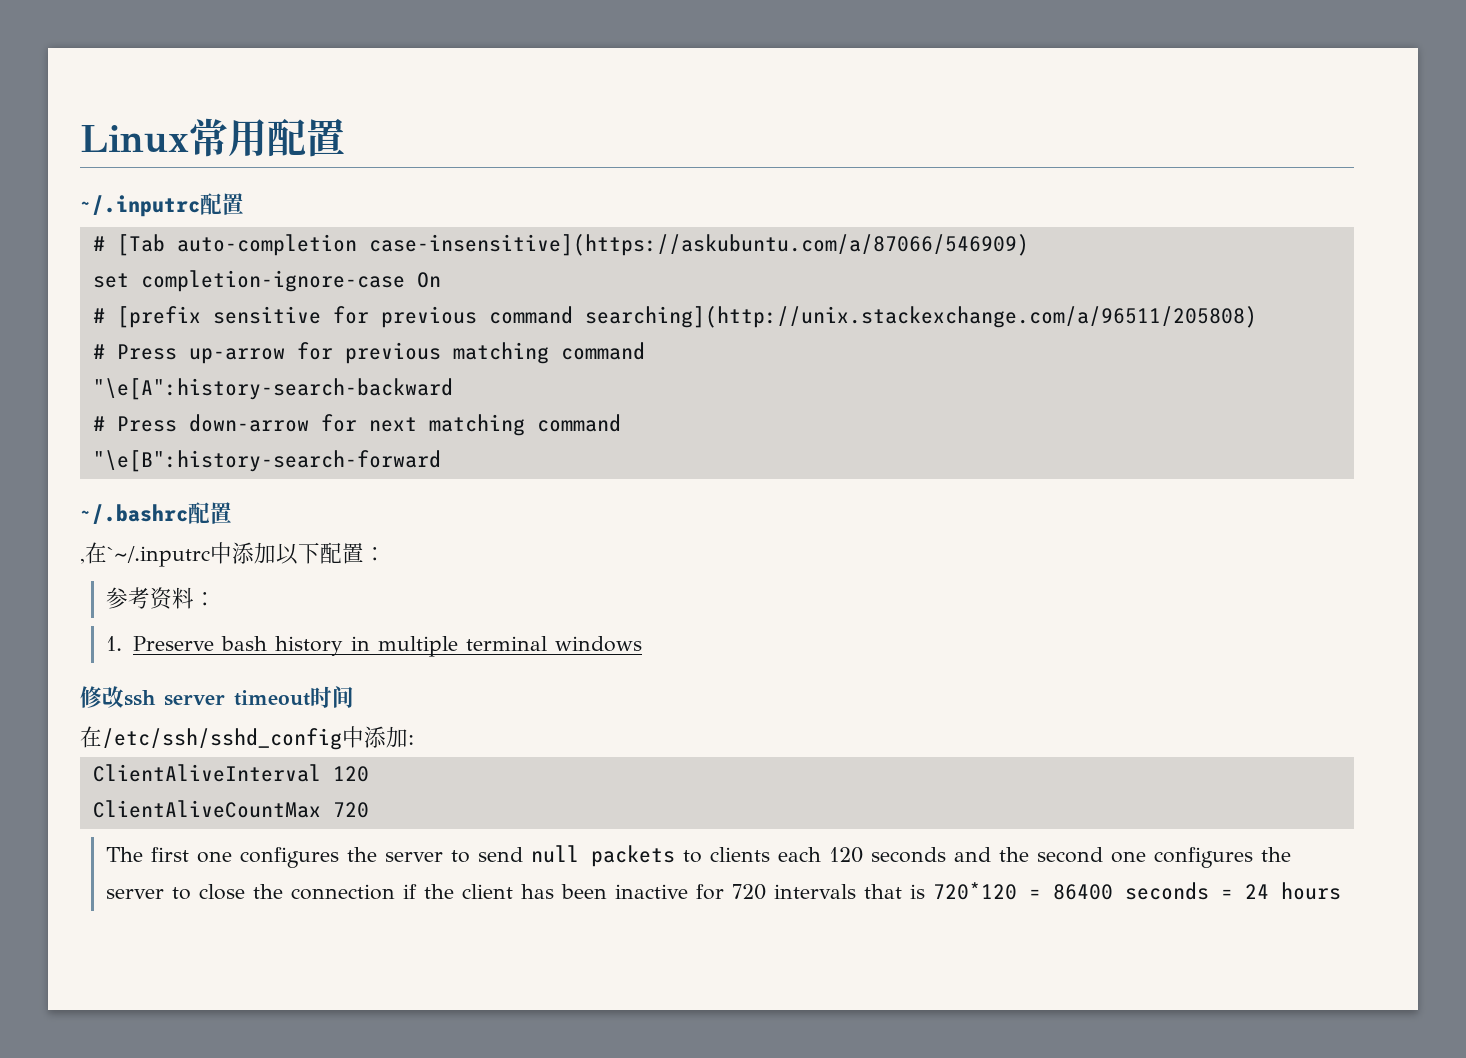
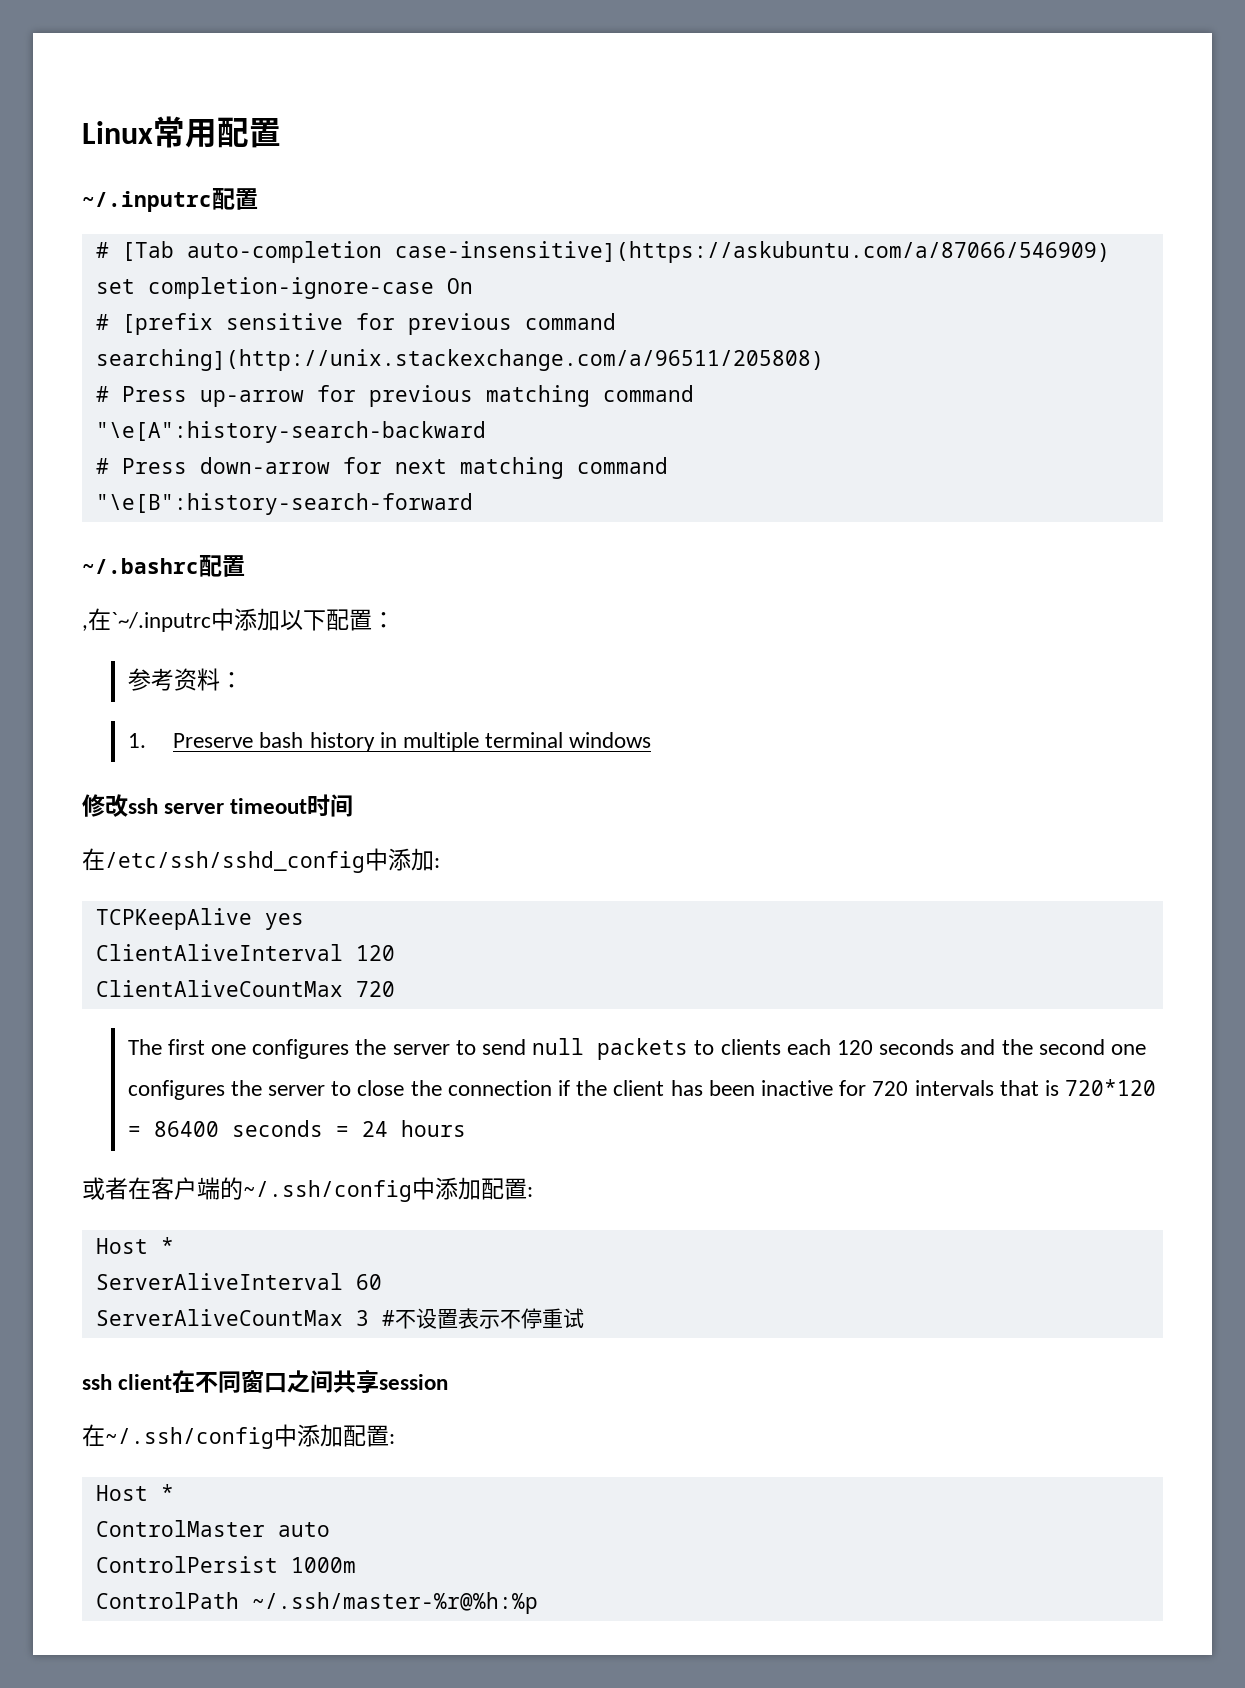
+ TCPKeepAlive yes
+ 或者在客户端的~/.ssh/config中添加配置:
+ Host *
+ ServerAliveInterval 60
+ ServerAliveCountMax 3 #不设置表示不停重试
+ ssh client在不同窗口之间共享session
+ 在~/.ssh/config中添加配置:
+ Host *
+ ControlMaster auto
+ ControlPersist 1000m
+ ControlPath ~/.ssh/master-%r@%h:%p

